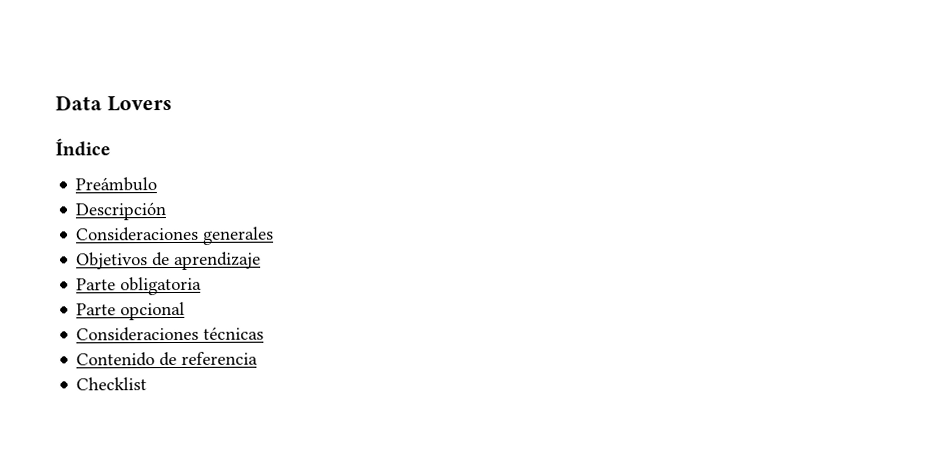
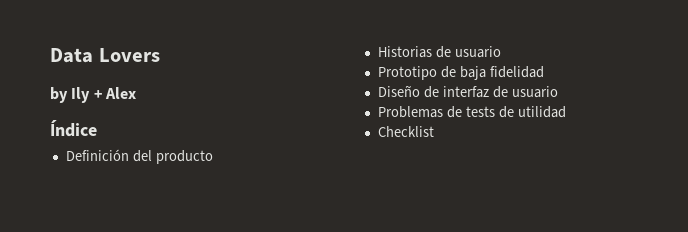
+ by Ily + Alex
  Índice
- Preámbulo
- Descripción
- Consideraciones generales
- Objetivos de aprendizaje
- Parte obligatoria
- Parte opcional
- Consideraciones técnicas
- Contenido de referencia
+ Definición del producto
+ Historias de usuario
+ Prototipo de baja fidelidad
+ Diseño de interfaz de usuario
+ Problemas de tests de utilidad

